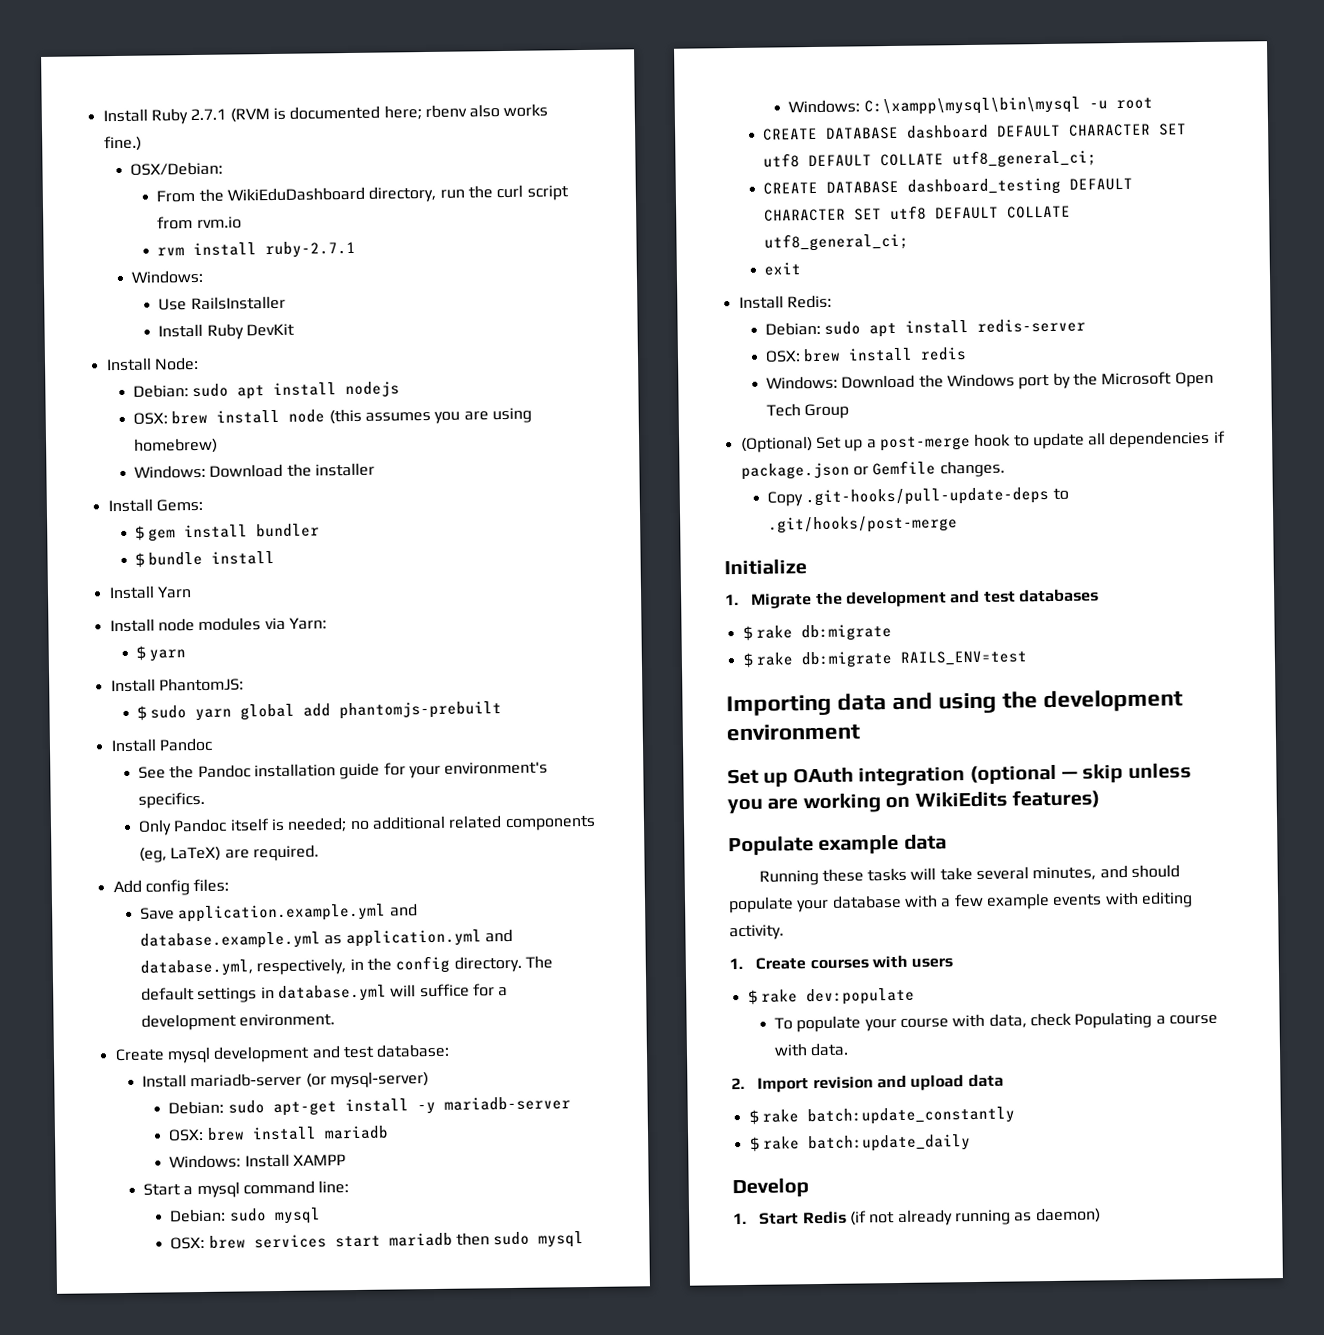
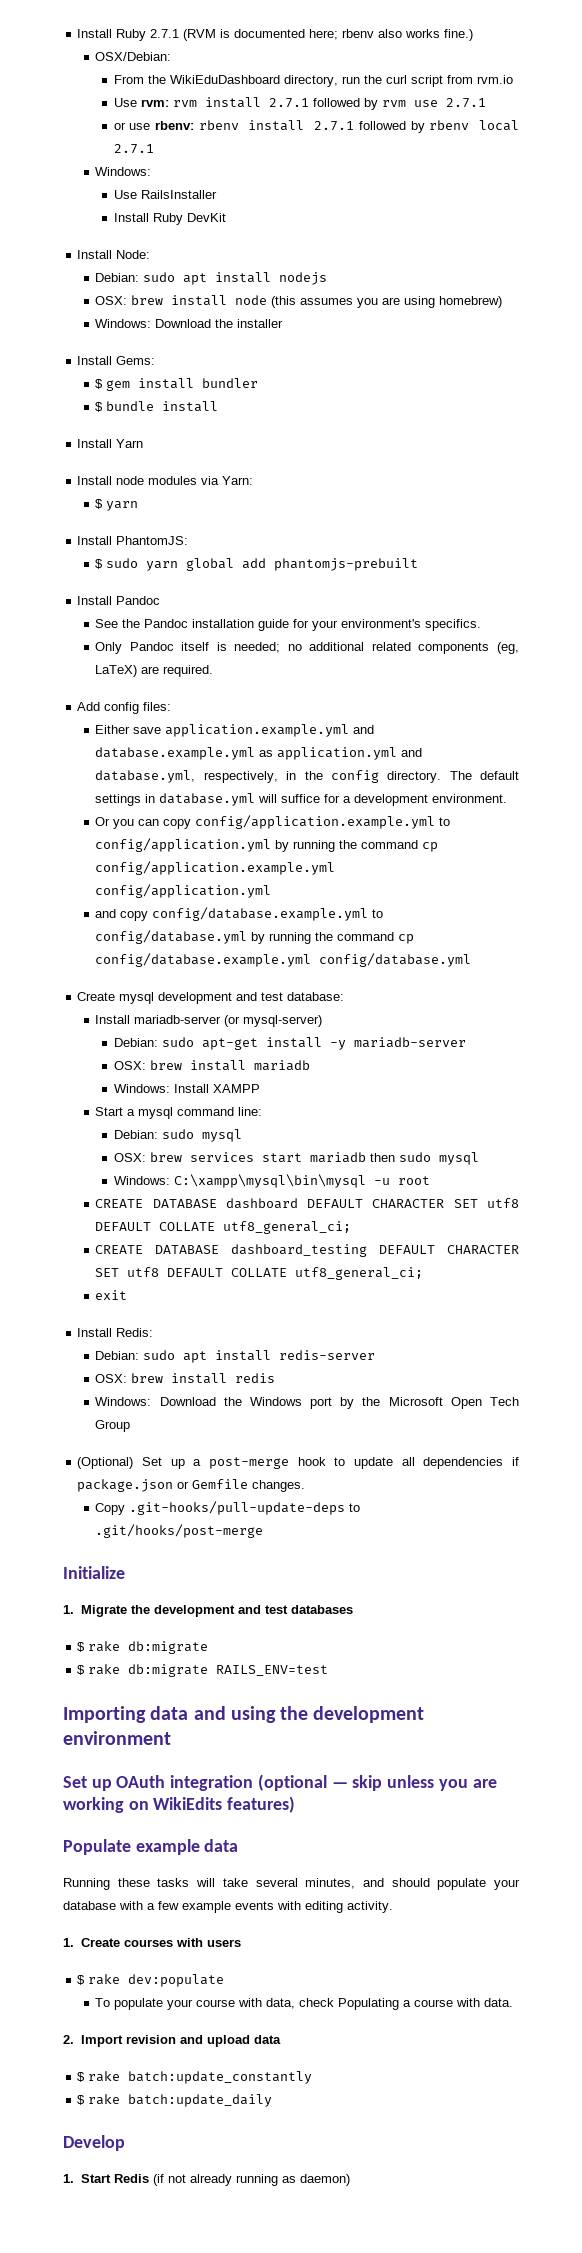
- rvm install ruby-2.7.1
+ Use rvm: rvm install 2.7.1 followed by rvm use 2.7.1
+ or use rbenv: rbenv install 2.7.1 followed by rbenv local 2.7.1
- Save application.example.yml and database.example.yml as application.yml and database.yml, respectively, in the config directory.
+ Either save application.example.yml and database.example.yml as application.yml and database.yml, respectively, in the config directory.
+ Or you can copy config/application.example.yml to config/application.yml by running the command cp config/application.example.yml config/application.yml
+ and copy config/database.example.yml to config/database.yml by running the command cp config/database.example.yml config/database.yml

